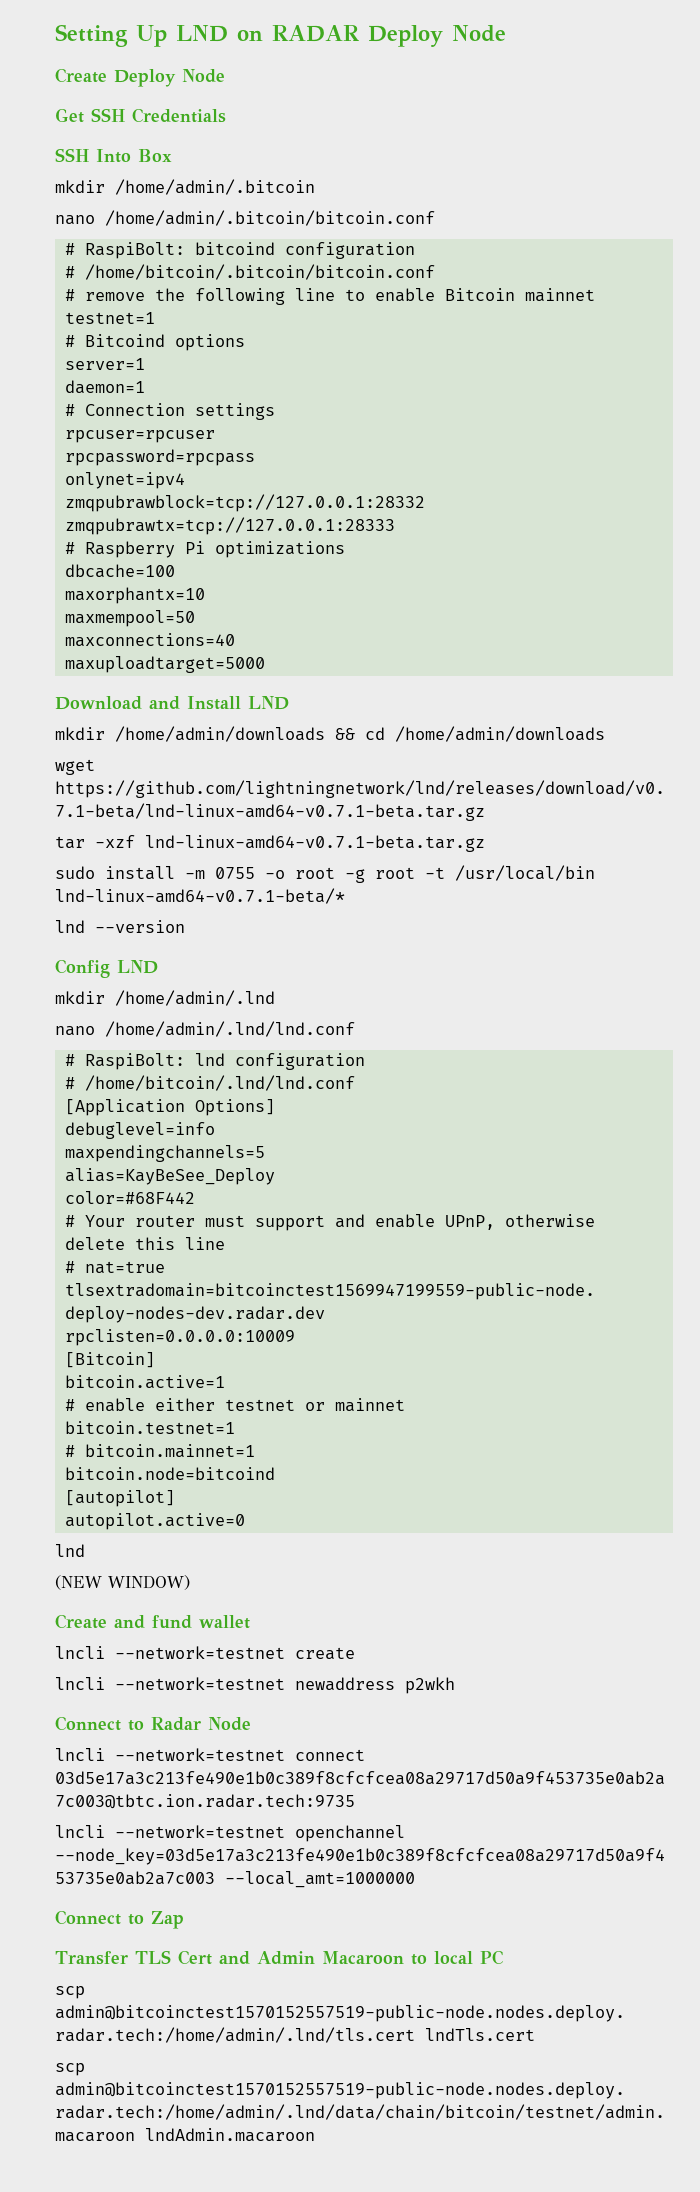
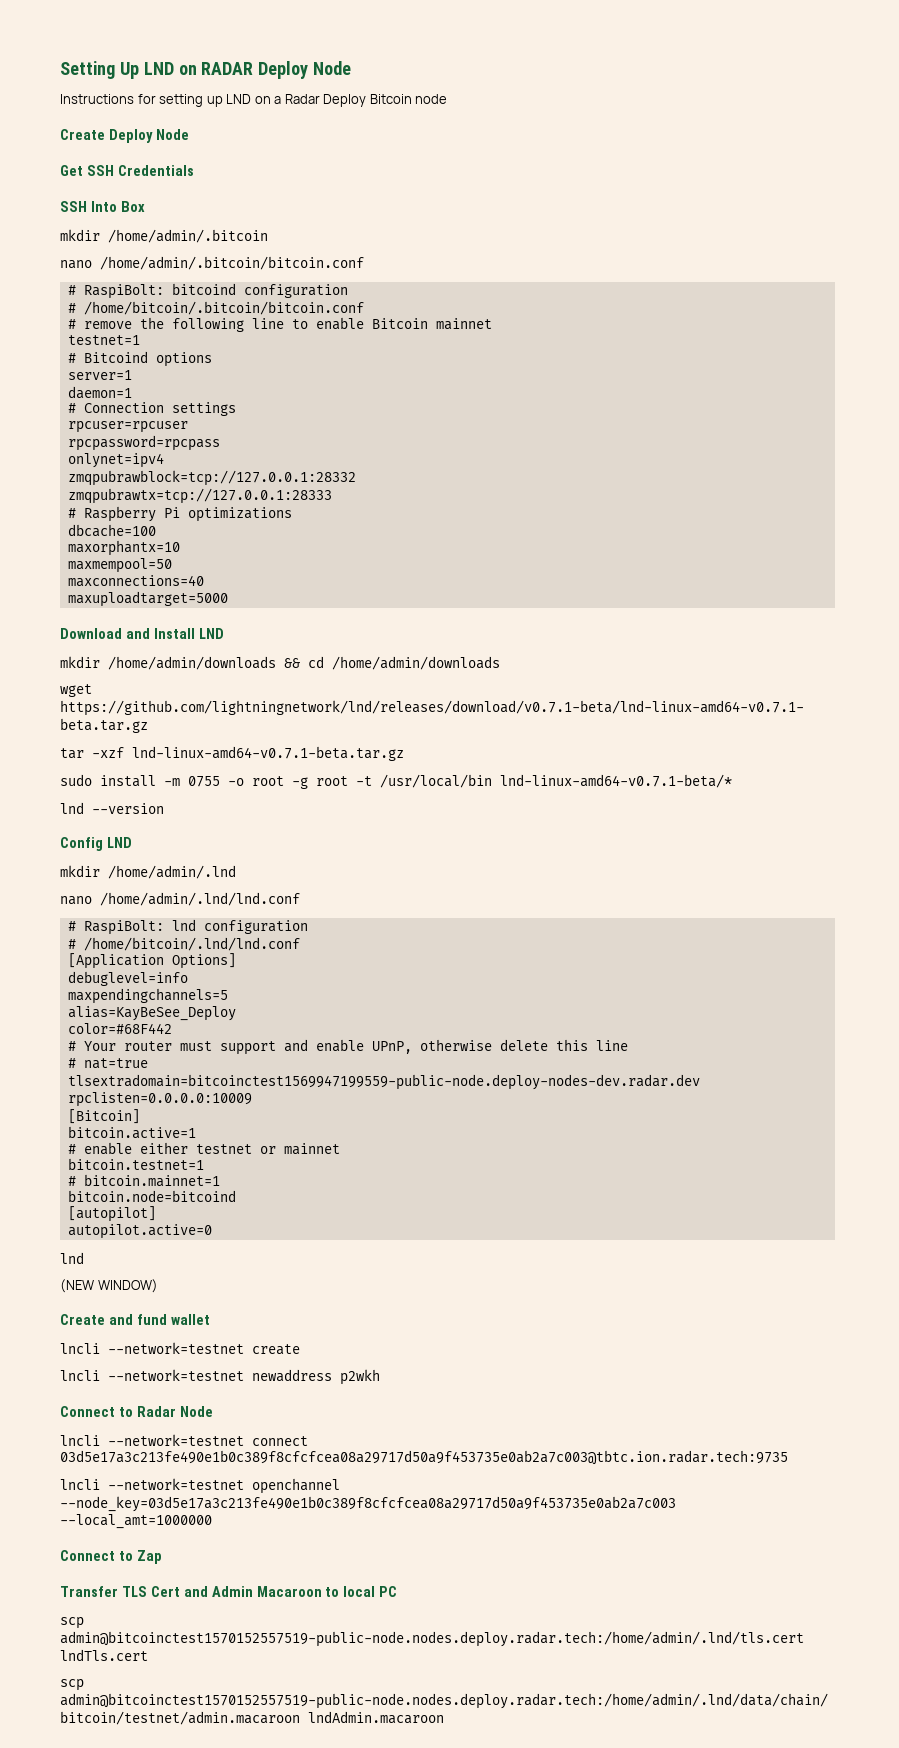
+ Instructions for setting up LND on a Radar Deploy Bitcoin node

